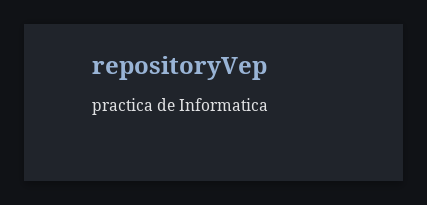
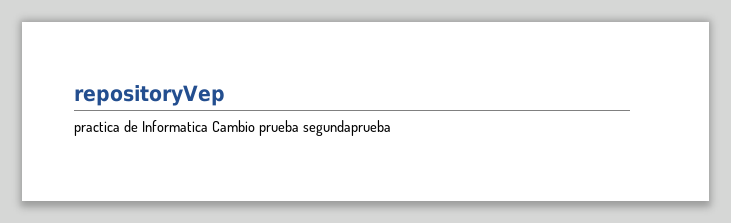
- practica de Informatica
+ practica de Informatica Cambio prueba segundaprueba

